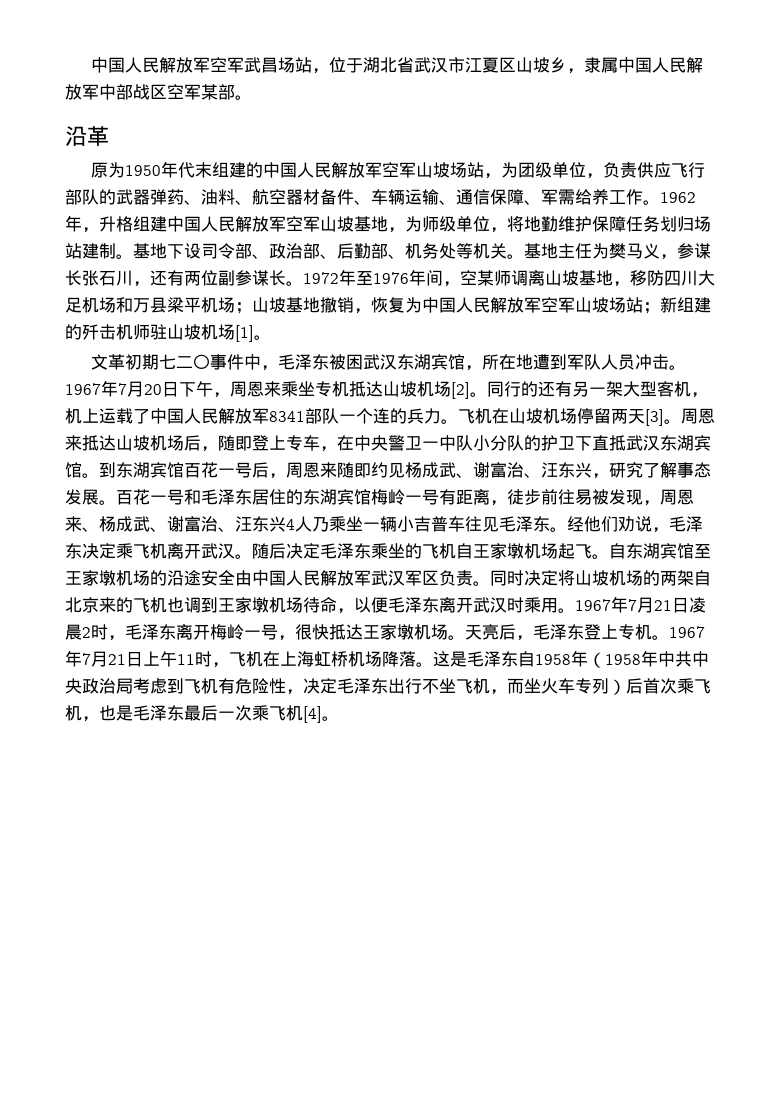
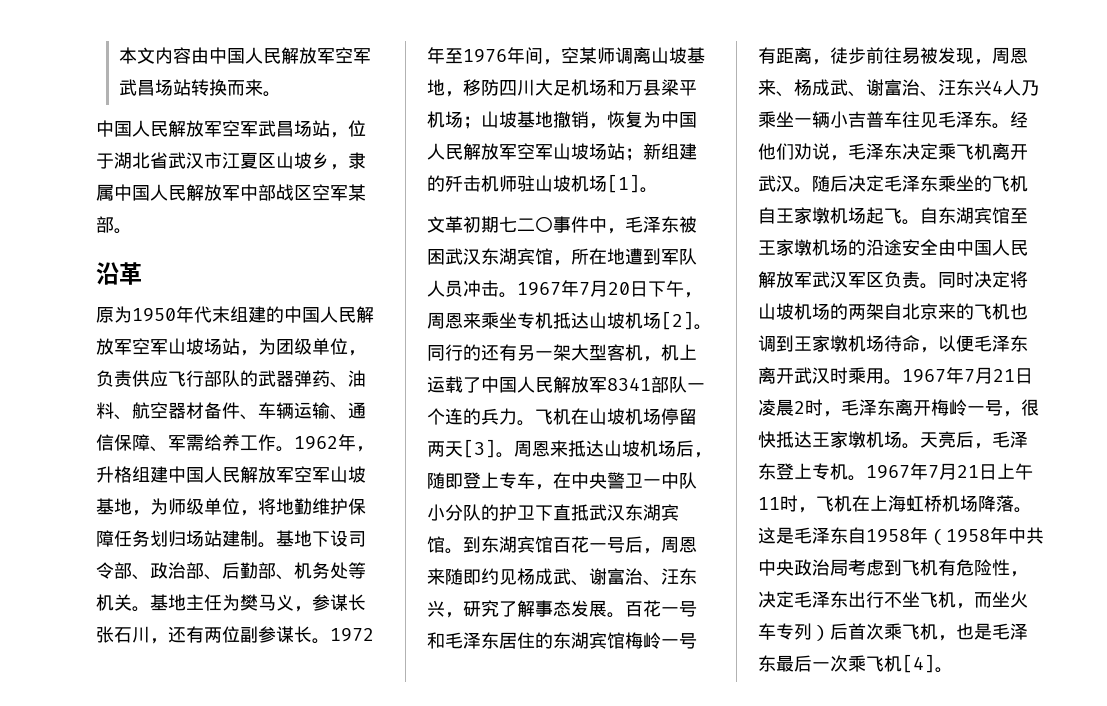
+ 本文内容由中国人民解放军空军武昌场站转换而来。

